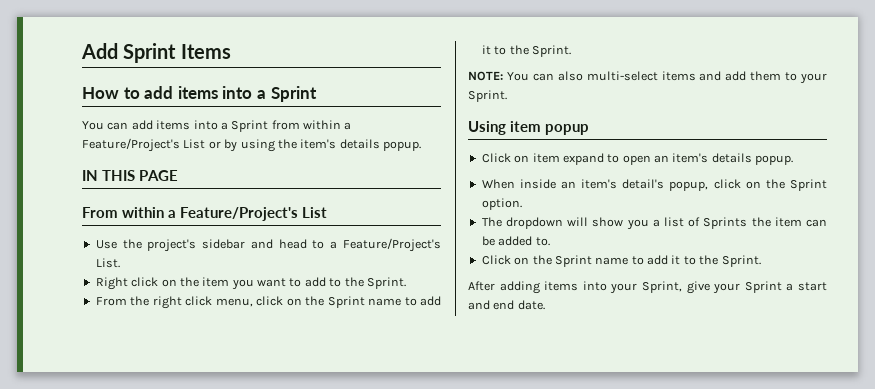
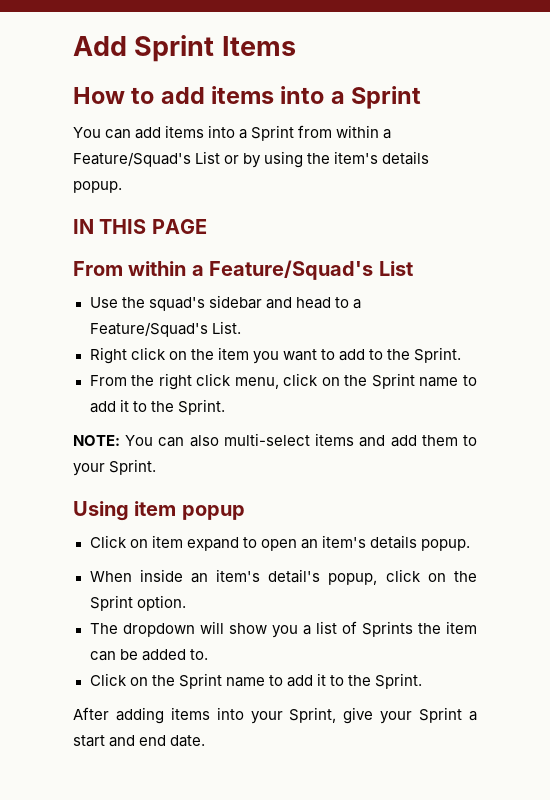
- You can add items into a Sprint from within a Feature/Project's List or by using the item's details popup.
+ You can add items into a Sprint from within a Feature/Squad's List or by using the item's details popup.
- From within a Feature/Project's List
+ From within a Feature/Squad's List
- Use the project's sidebar and head to a Feature/Project's List.
+ Use the squad's sidebar and head to a Feature/Squad's List.

